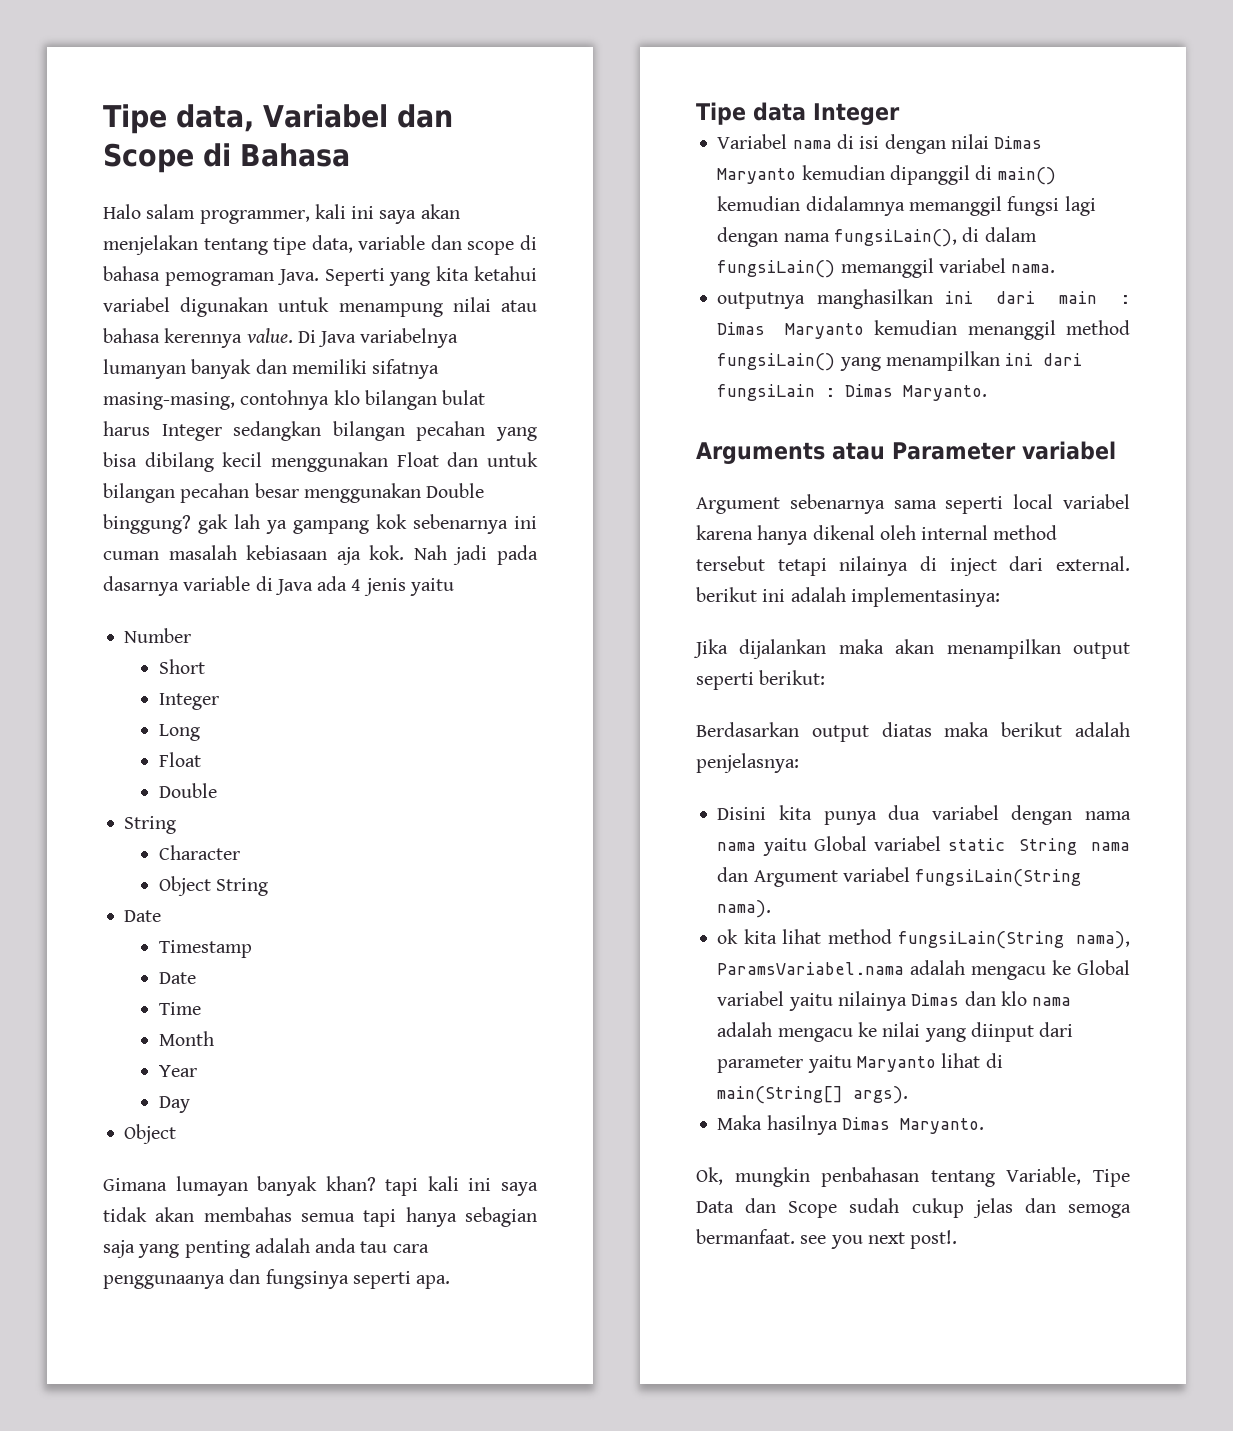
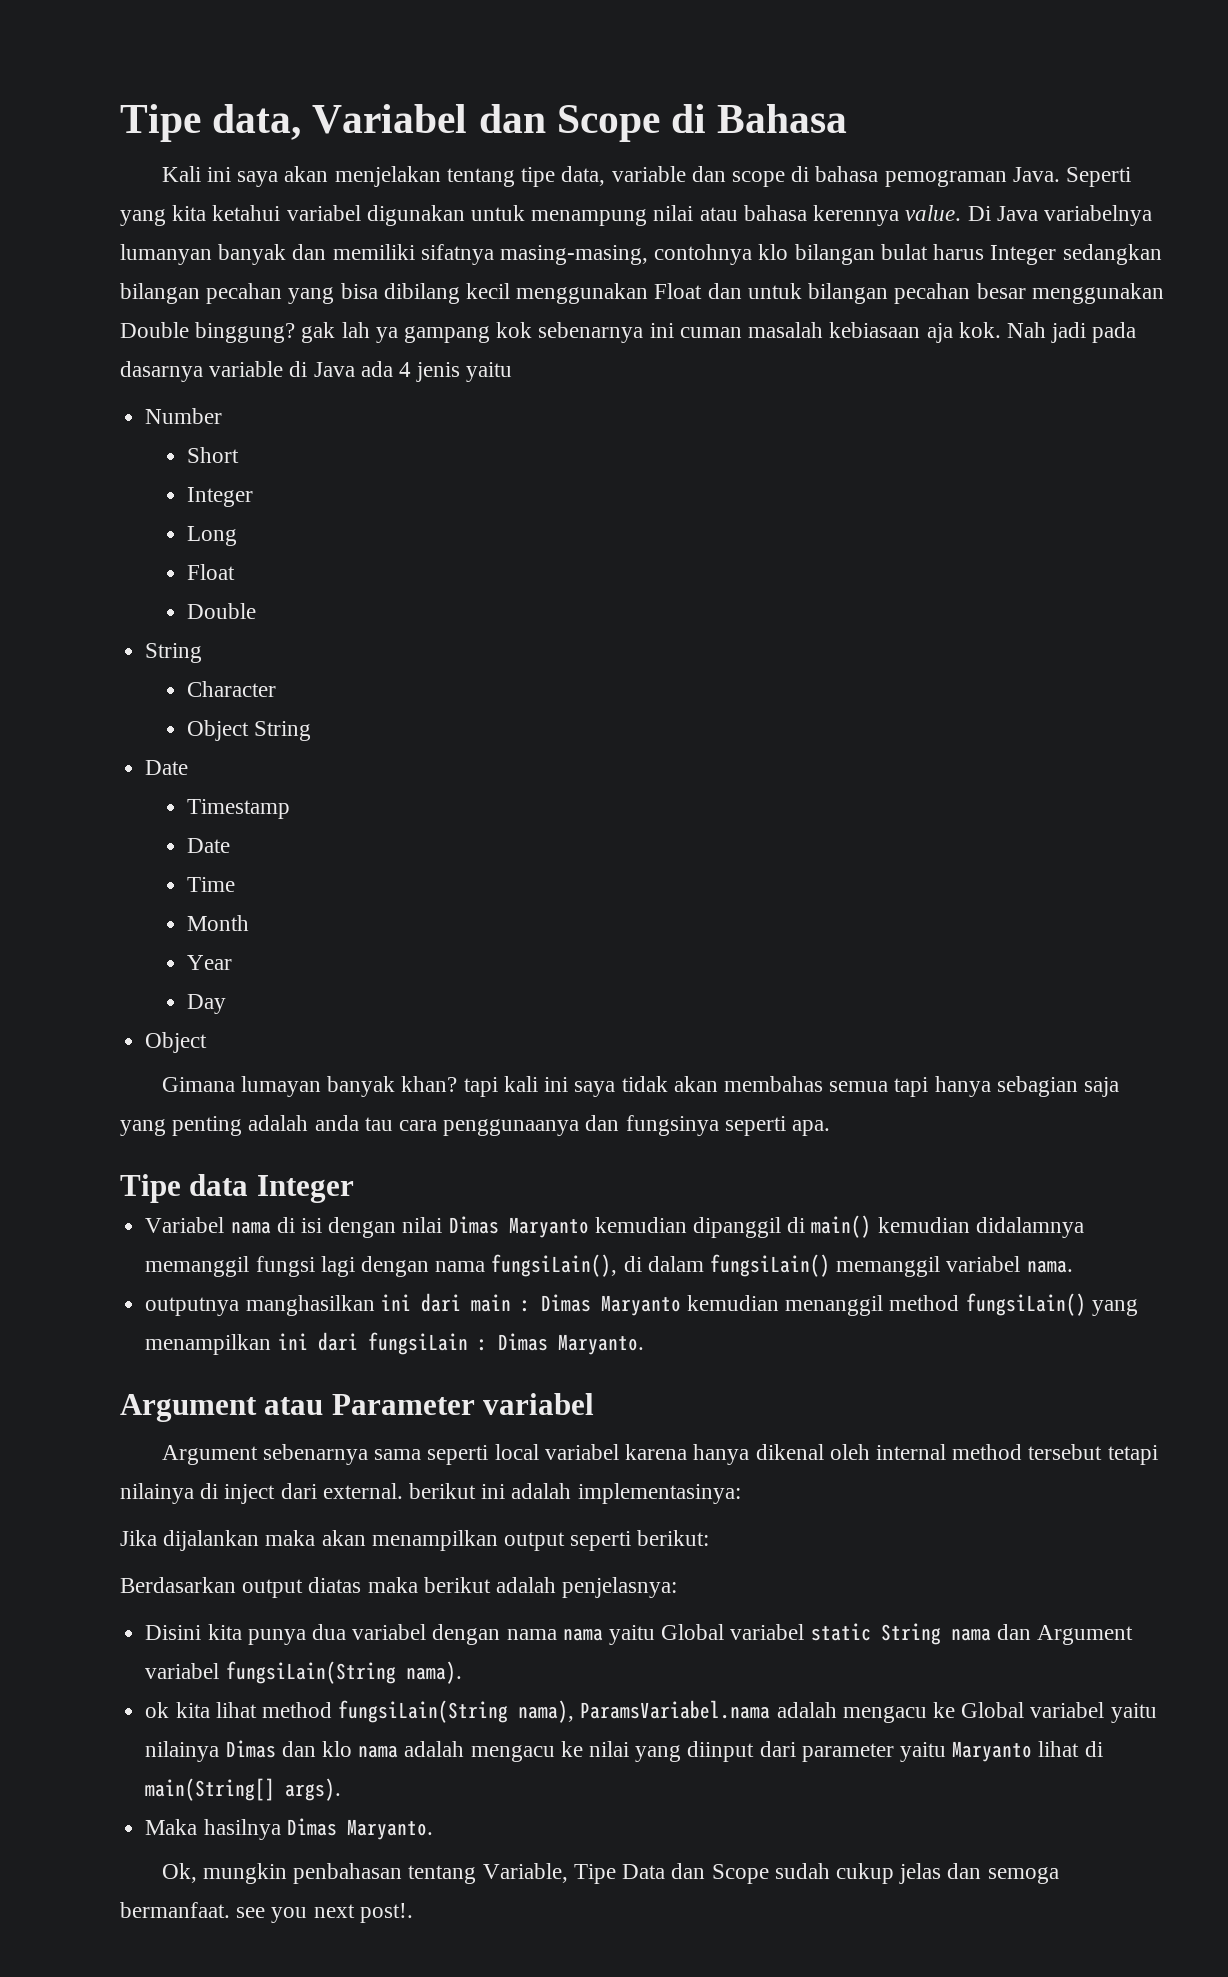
- Halo salam programmer, kali ini saya akan menjelakan tentang tipe data, variable dan scope di bahasa pemograman Java.
+ Kali ini saya akan menjelakan tentang tipe data, variable dan scope di bahasa pemograman Java.
- Arguments atau Parameter variabel
+ Argument atau Parameter variabel

